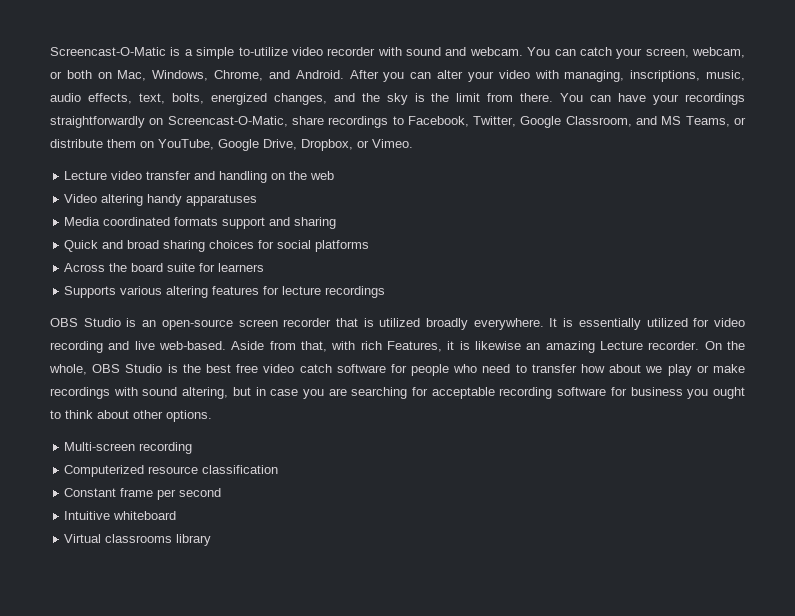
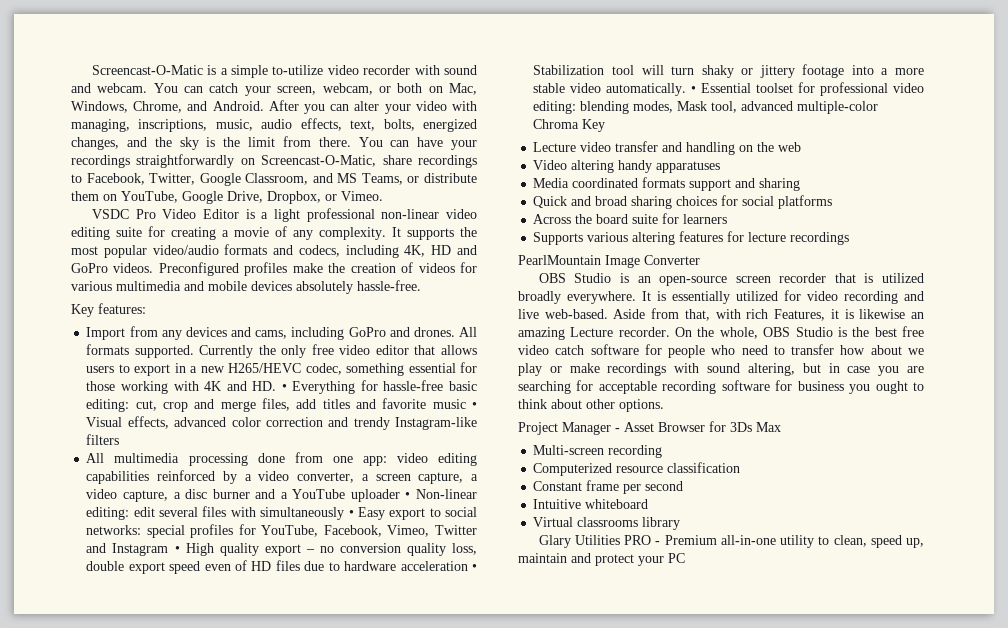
+ VSDC Pro Video Editor is a light professional non-linear video editing suite for creating a movie of any complexity. It supports the most popular video/audio formats and codecs, including 4K, HD and GoPro videos. Preconfigured profiles make the creation of videos for various multimedia and mobile devices absolutely hassle-free.
+ Key features:
+ Import from any devices and cams, including GoPro and drones. All formats supported. Сurrently the only free video editor that allows users to export in a new H265/HEVC codec, something essential for those working with 4K and HD. • Everything for hassle-free basic editing: cut, crop and merge files, add titles and favorite music • Visual effects, advanced color correction and trendy Instagram-like filters
+ All multimedia processing done from one app: video editing capabilities reinforced by a video converter, a screen capture, a video capture, a disc burner and a YouTube uploader • Non-linear editing: edit several files with simultaneously • Easy export to social networks: special profiles for YouTube, Facebook, Vimeo, Twitter and Instagram • High quality export – no conversion quality loss, double export speed even of HD files due to hardware acceleration • Stabilization tool will turn shaky or jittery footage into a more stable video automatically. • Essential toolset for professional video editing: blending modes, Mask tool, advanced multiple-color Chroma Key
+ PearlMountain Image Converter
+ Project Manager - Asset Browser for 3Ds Max
+ Glary Utilities PRO - Premium all-in-one utility to clean, speed up, maintain and protect your PC

